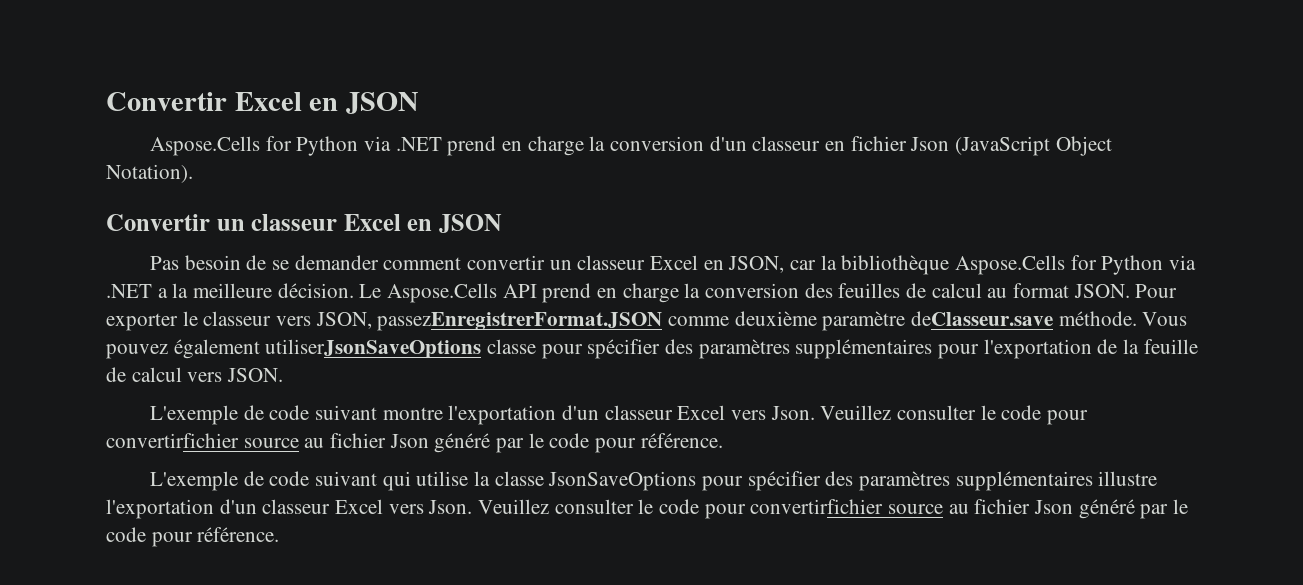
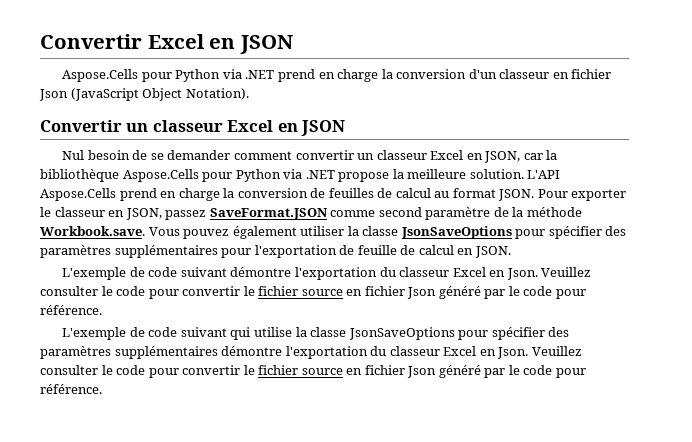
- Aspose.Cells for Python via .NET prend en charge la conversion d'un classeur en fichier Json (JavaScript Object Notation).
+ Aspose.Cells pour Python via .NET prend en charge la conversion d'un classeur en fichier Json (JavaScript Object Notation).
- Pas besoin de se demander comment convertir un classeur Excel en JSON, car la bibliothèque Aspose.Cells for Python via .NET a la meilleure décision. Le Aspose.Cells API prend en charge la conversion des feuilles de calcul au format JSON.
+ Nul besoin de se demander comment convertir un classeur Excel en JSON, car la bibliothèque Aspose.Cells pour Python via .NET propose la meilleure solution. L'API Aspose.Cells prend en charge la conversion de feuilles de calcul au format JSON.
- Pour exporter le classeur vers JSON, passezEnregistrerFormat.JSON comme deuxième paramètre deClasseur.save méthode. Vous pouvez également utiliserJsonSaveOptions classe pour spécifier des paramètres supplémentaires pour l'exportation de la feuille de calcul vers JSON.
+ Pour exporter le classeur en JSON, passez SaveFormat.JSON comme second paramètre de la méthode Workbook.save. Vous pouvez également utiliser la classe JsonSaveOptions pour spécifier des paramètres supplémentaires pour l'exportation de feuille de calcul en JSON.
- L'exemple de code suivant montre l'exportation d'un classeur Excel vers Json. Veuillez consulter le code pour convertirfichier source au fichier Json généré par le code pour référence.
+ L'exemple de code suivant démontre l'exportation du classeur Excel en Json. Veuillez consulter le code pour convertir le fichier source en fichier Json généré par le code pour référence.
- L'exemple de code suivant qui utilise la classe JsonSaveOptions pour spécifier des paramètres supplémentaires illustre l'exportation d'un classeur Excel vers Json. Veuillez consulter le code pour convertirfichier source au fichier Json généré par le code pour référence.
+ L'exemple de code suivant qui utilise la classe JsonSaveOptions pour spécifier des paramètres supplémentaires démontre l'exportation du classeur Excel en Json. Veuillez consulter le code pour convertir le fichier source en fichier Json généré par le code pour référence.

